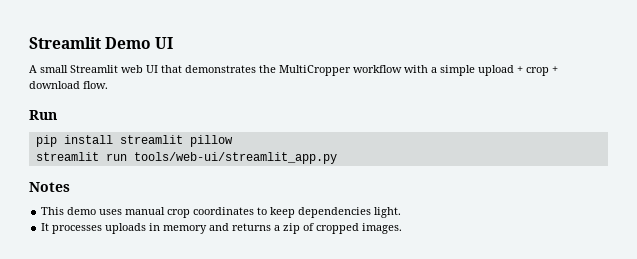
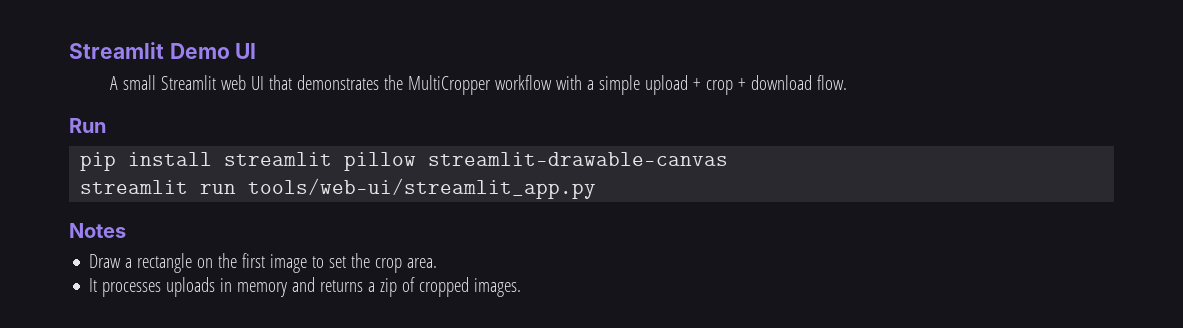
- pip install streamlit pillow
+ pip install streamlit pillow streamlit-drawable-canvas
- This demo uses manual crop coordinates to keep dependencies light.
+ Draw a rectangle on the first image to set the crop area.

